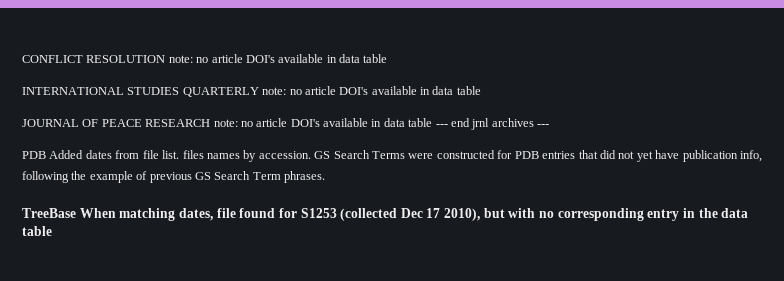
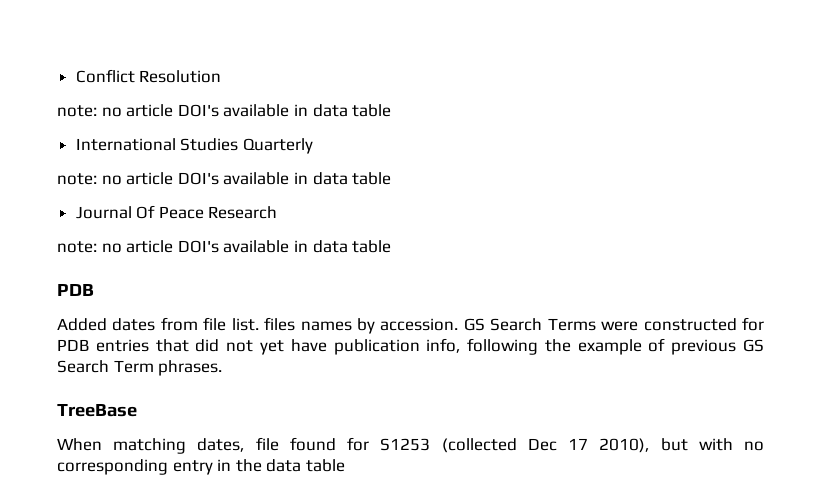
- CONFLICT RESOLUTION note: no article DOI's available in data table
- INTERNATIONAL STUDIES QUARTERLY note: no article DOI's available in data table
- JOURNAL OF PEACE RESEARCH note: no article DOI's available in data table --- end jrnl archives ---
- PDB Added dates from file list. files names by accession.
+ Conflict Resolution
+ note: no article DOI's available in data table
+ International Studies Quarterly
+ note: no article DOI's available in data table
+ Journal Of Peace Research
+ note: no article DOI's available in data table
+ PDB
+ Added dates from file list. files names by accession.
- TreeBase When matching dates, file found for S1253 (collected Dec 17 2010), but with no corresponding entry in the data table
+ TreeBase
+ When matching dates, file found for S1253 (collected Dec 17 2010), but with no corresponding entry in the data table

